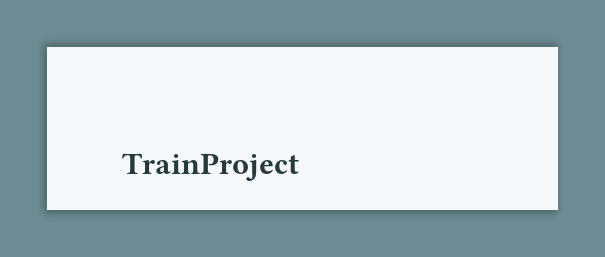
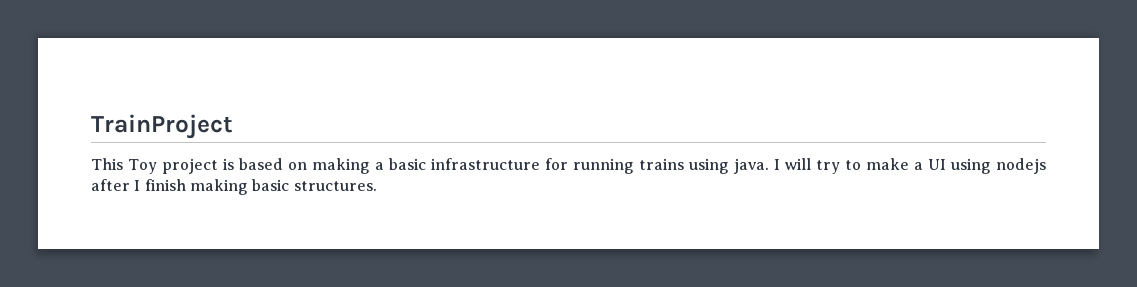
+ This Toy project is based on making a basic infrastructure for running trains using java. I will try to make a UI using nodejs after I finish making basic structures.

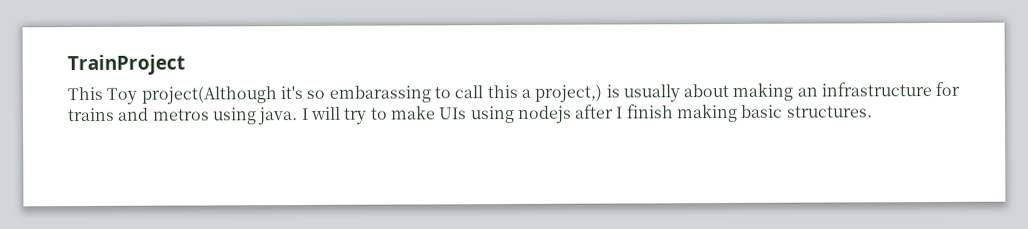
- This Toy project is based on making a basic infrastructure for running trains using java.
+ This Toy project(Although it's so embarassing to call this a project,) is usually about making an infrastructure for trains and metros using java.
- I will try to make a UI using nodejs after I finish making basic structures.
+ I will try to make UIs using nodejs after I finish making basic structures.

